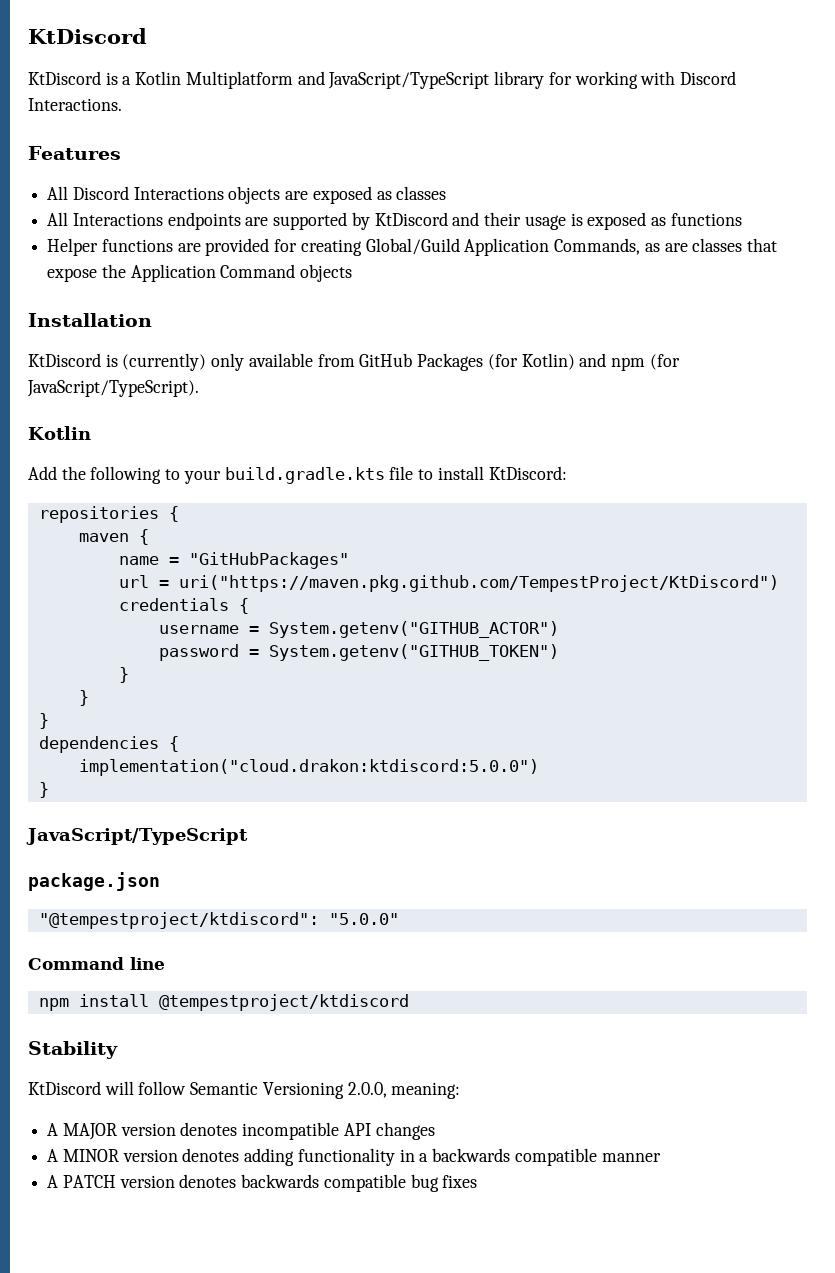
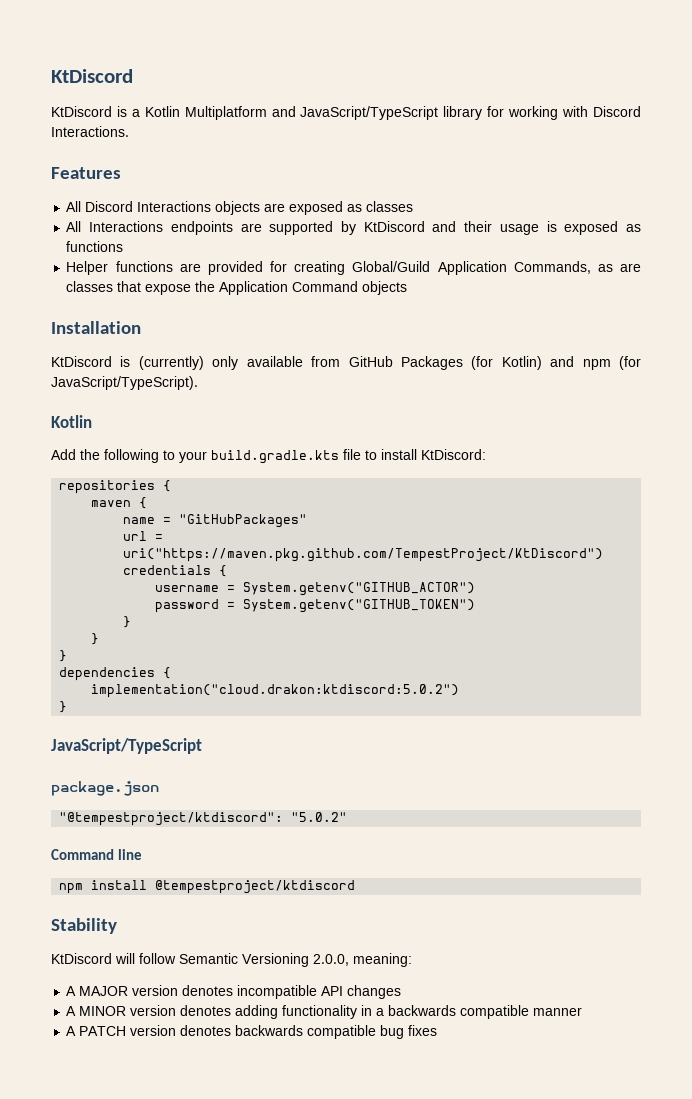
- implementation("cloud.drakon:ktdiscord:5.0.0")
+ implementation("cloud.drakon:ktdiscord:5.0.2")
- "@tempestproject/ktdiscord": "5.0.0"
+ "@tempestproject/ktdiscord": "5.0.2"

